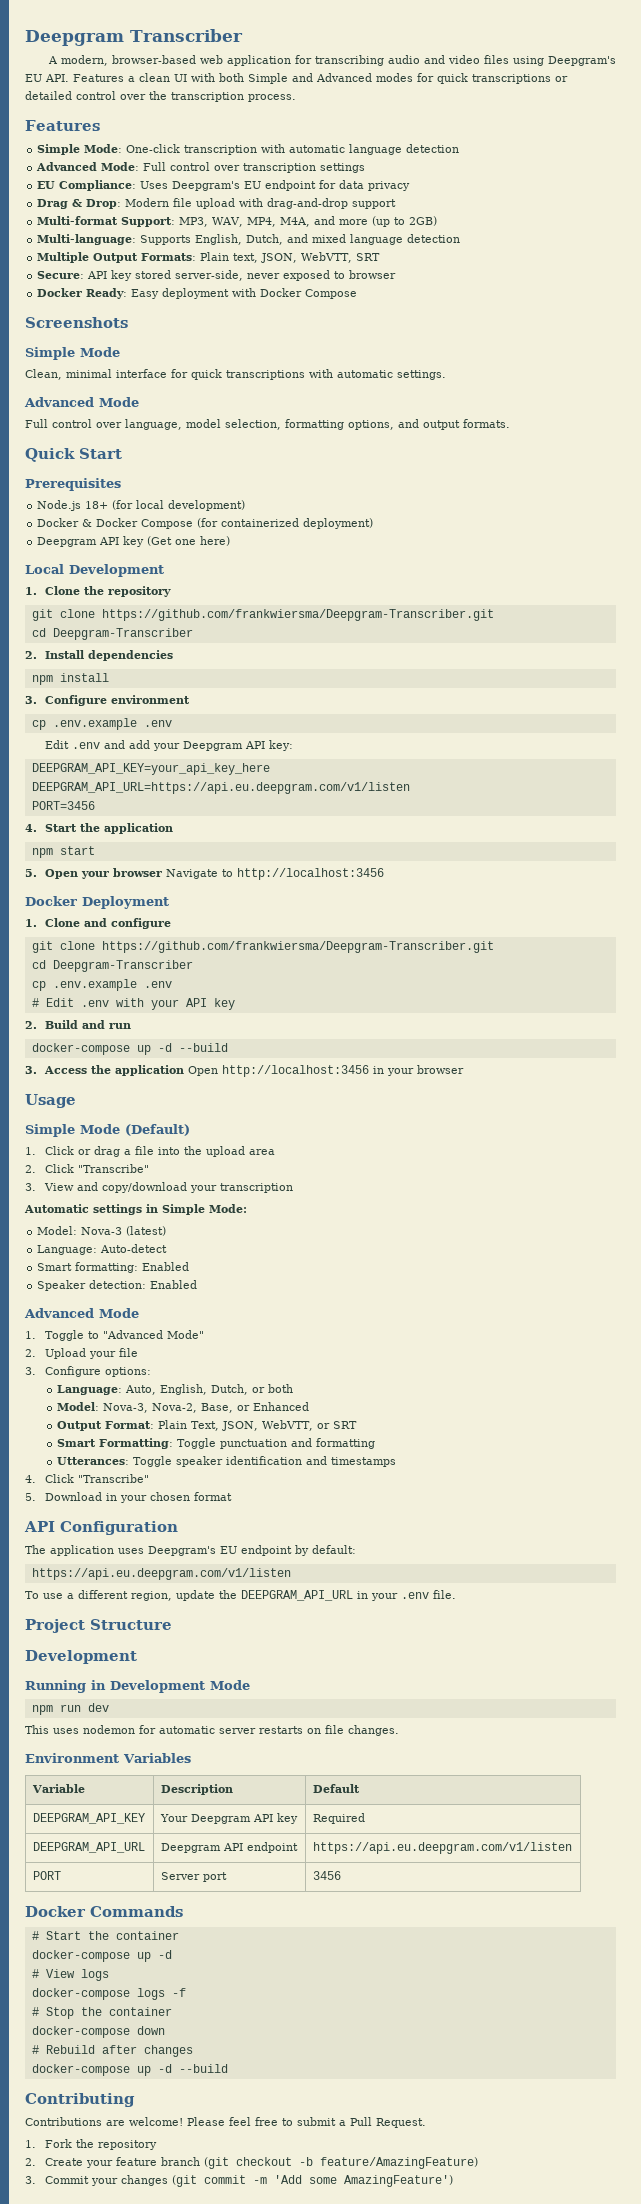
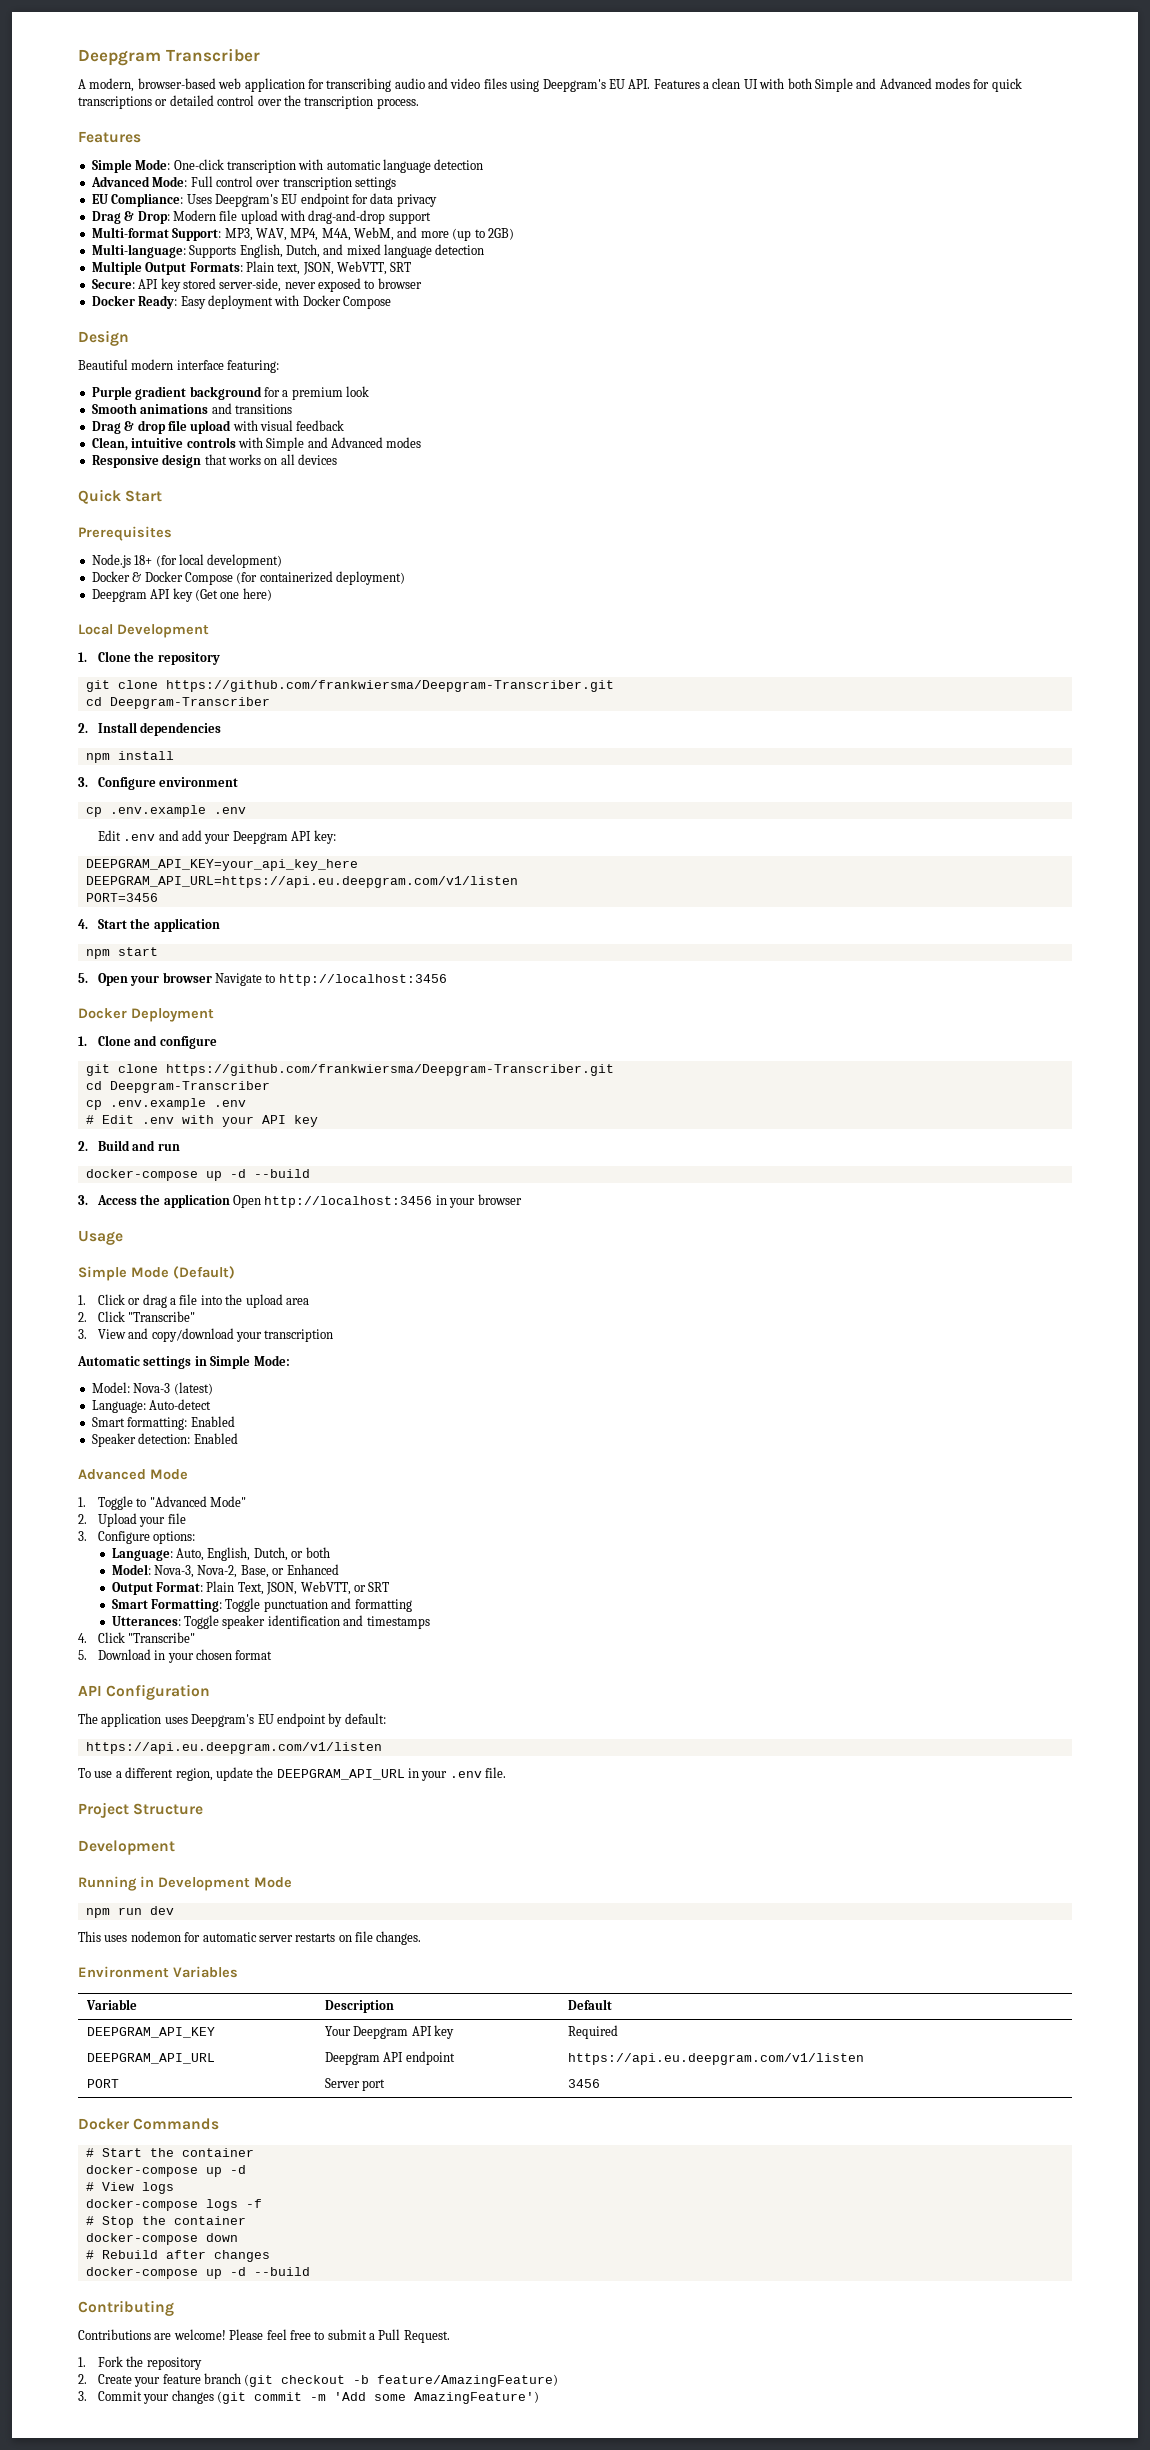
- Multi-format Support: MP3, WAV, MP4, M4A, and more (up to 2GB)
+ Multi-format Support: MP3, WAV, MP4, M4A, WebM, and more (up to 2GB)
- Screenshots
- Simple Mode
- Clean, minimal interface for quick transcriptions with automatic settings.
- Advanced Mode
- Full control over language, model selection, formatting options, and output formats.
+ Design
+ Beautiful modern interface featuring:
+ Purple gradient background for a premium look
+ Smooth animations and transitions
+ Drag & drop file upload with visual feedback
+ Clean, intuitive controls with Simple and Advanced modes
+ Responsive design that works on all devices

